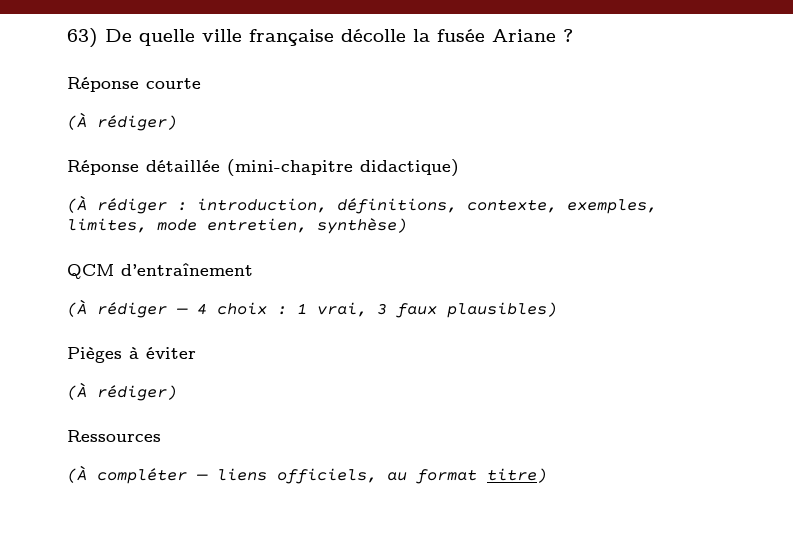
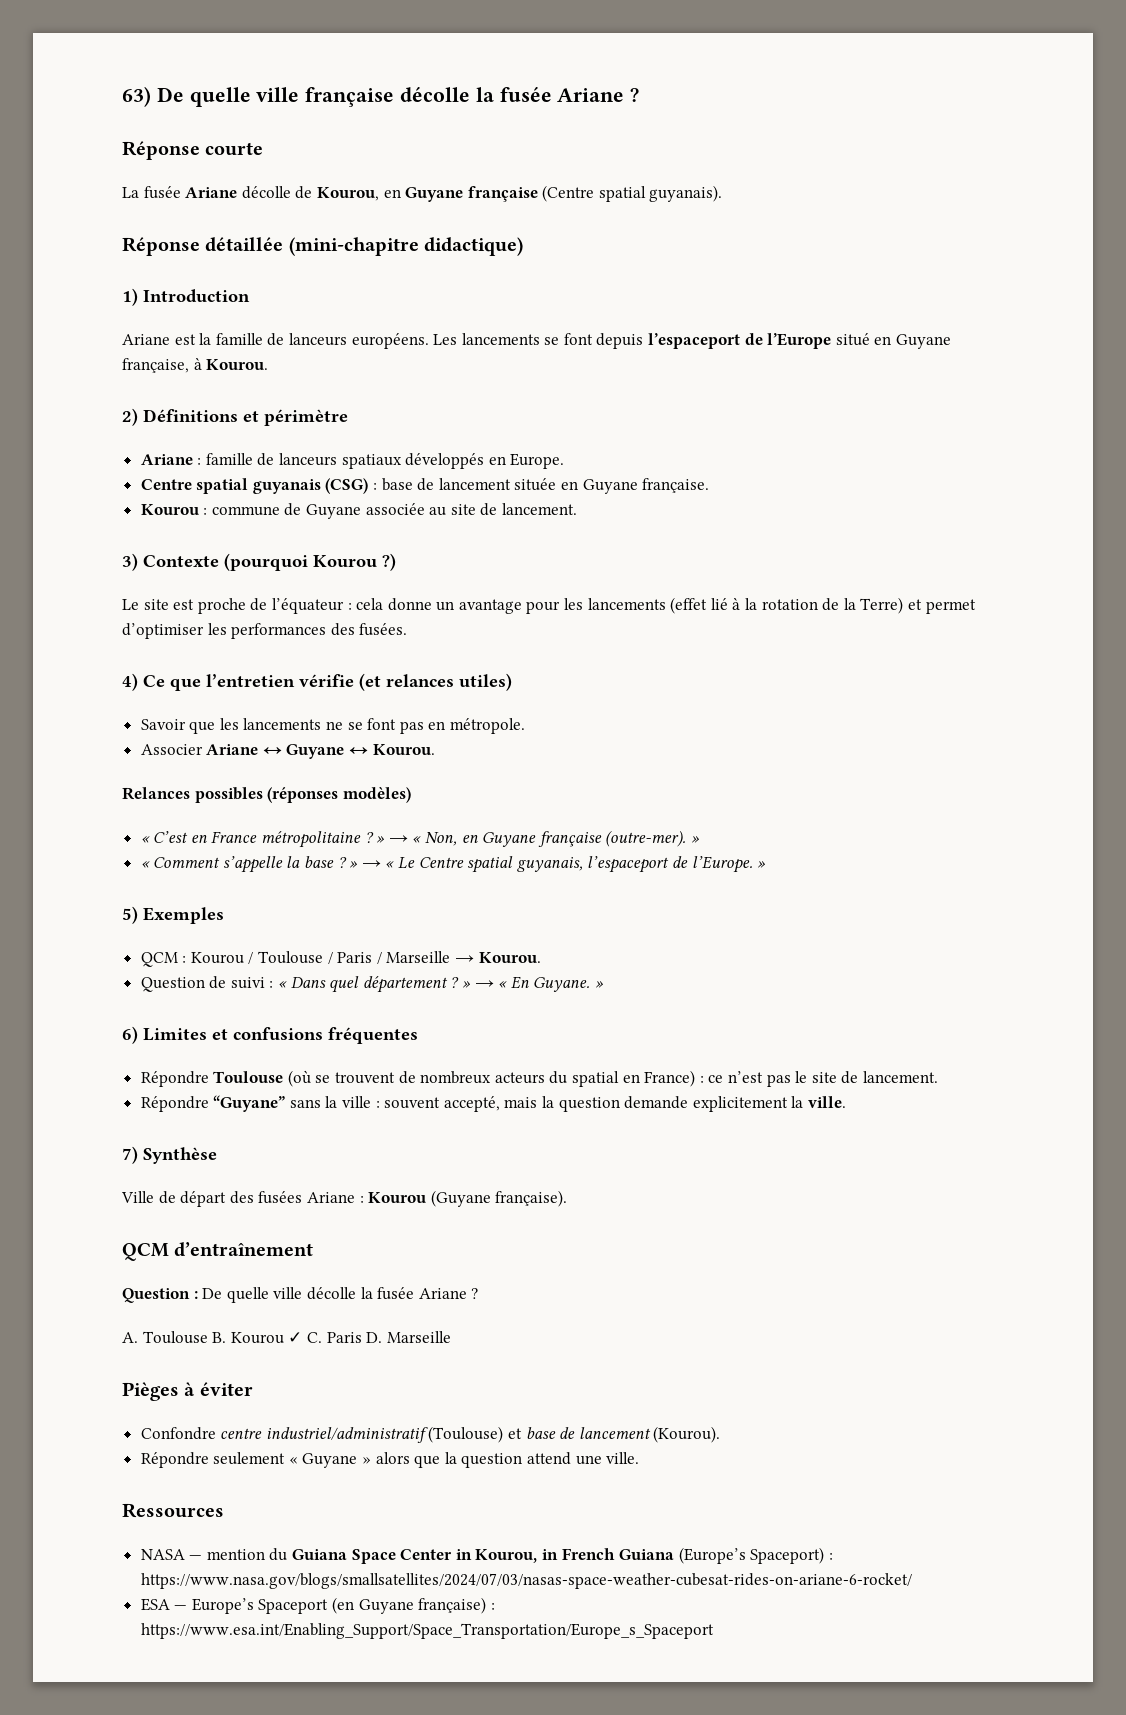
  Réponse courte
- (À rédiger)
+ La fusée Ariane décolle de Kourou, en Guyane française (Centre spatial guyanais).
  Réponse détaillée (mini‑chapitre didactique)
- (À rédiger : introduction, définitions, contexte, exemples, limites, mode entretien, synthèse)
+ 1) Introduction
+ Ariane est la famille de lanceurs européens. Les lancements se font depuis l’espaceport de l’Europe situé en Guyane française, à Kourou.
+ 2) Définitions et périmètre
+ Ariane : famille de lanceurs spatiaux développés en Europe.
+ Centre spatial guyanais (CSG) : base de lancement située en Guyane française.
+ Kourou : commune de Guyane associée au site de lancement.
+ 3) Contexte (pourquoi Kourou ?)
+ Le site est proche de l’équateur : cela donne un avantage pour les lancements (effet lié à la rotation de la Terre) et permet d’optimiser les performances des fusées.
+ 4) Ce que l’entretien vérifie (et relances utiles)
+ Savoir que les lancements ne se font pas en métropole.
+ Associer Ariane ↔ Guyane ↔ Kourou.
+ Relances possibles (réponses modèles)
+ « C’est en France métropolitaine ? » → « Non, en Guyane française (outre‑mer). »
+ « Comment s’appelle la base ? » → « Le Centre spatial guyanais, l’espaceport de l’Europe. »
+ 5) Exemples
+ QCM : Kourou / Toulouse / Paris / Marseille → Kourou.
+ Question de suivi : « Dans quel département ? » → « En Guyane. »
+ 6) Limites et confusions fréquentes
+ Répondre Toulouse (où se trouvent de nombreux acteurs du spatial en France) : ce n’est pas le site de lancement.
+ Répondre “Guyane” sans la ville : souvent accepté, mais la question demande explicitement la ville.
+ 7) Synthèse
+ Ville de départ des fusées Ariane : Kourou (Guyane française).
  QCM d’entraînement
- (À rédiger — 4 choix : 1 vrai, 3 faux plausibles)
+ Question : De quelle ville décolle la fusée Ariane ?
+ A. Toulouse B. Kourou ✓ C. Paris D. Marseille
  Pièges à éviter
- (À rédiger)
+ Confondre centre industriel/administratif (Toulouse) et base de lancement (Kourou).
+ Répondre seulement « Guyane » alors que la question attend une ville.
  Ressources
- (À compléter — liens officiels, au format titre)
+ NASA — mention du Guiana Space Center in Kourou, in French Guiana (Europe’s Spaceport) : https://www.nasa.gov/blogs/smallsatellites/2024/07/03/nasas-space-weather-cubesat-rides-on-ariane-6-rocket/
+ ESA — Europe’s Spaceport (en Guyane française) : https://www.esa.int/Enabling_Support/Space_Transportation/Europe_s_Spaceport

